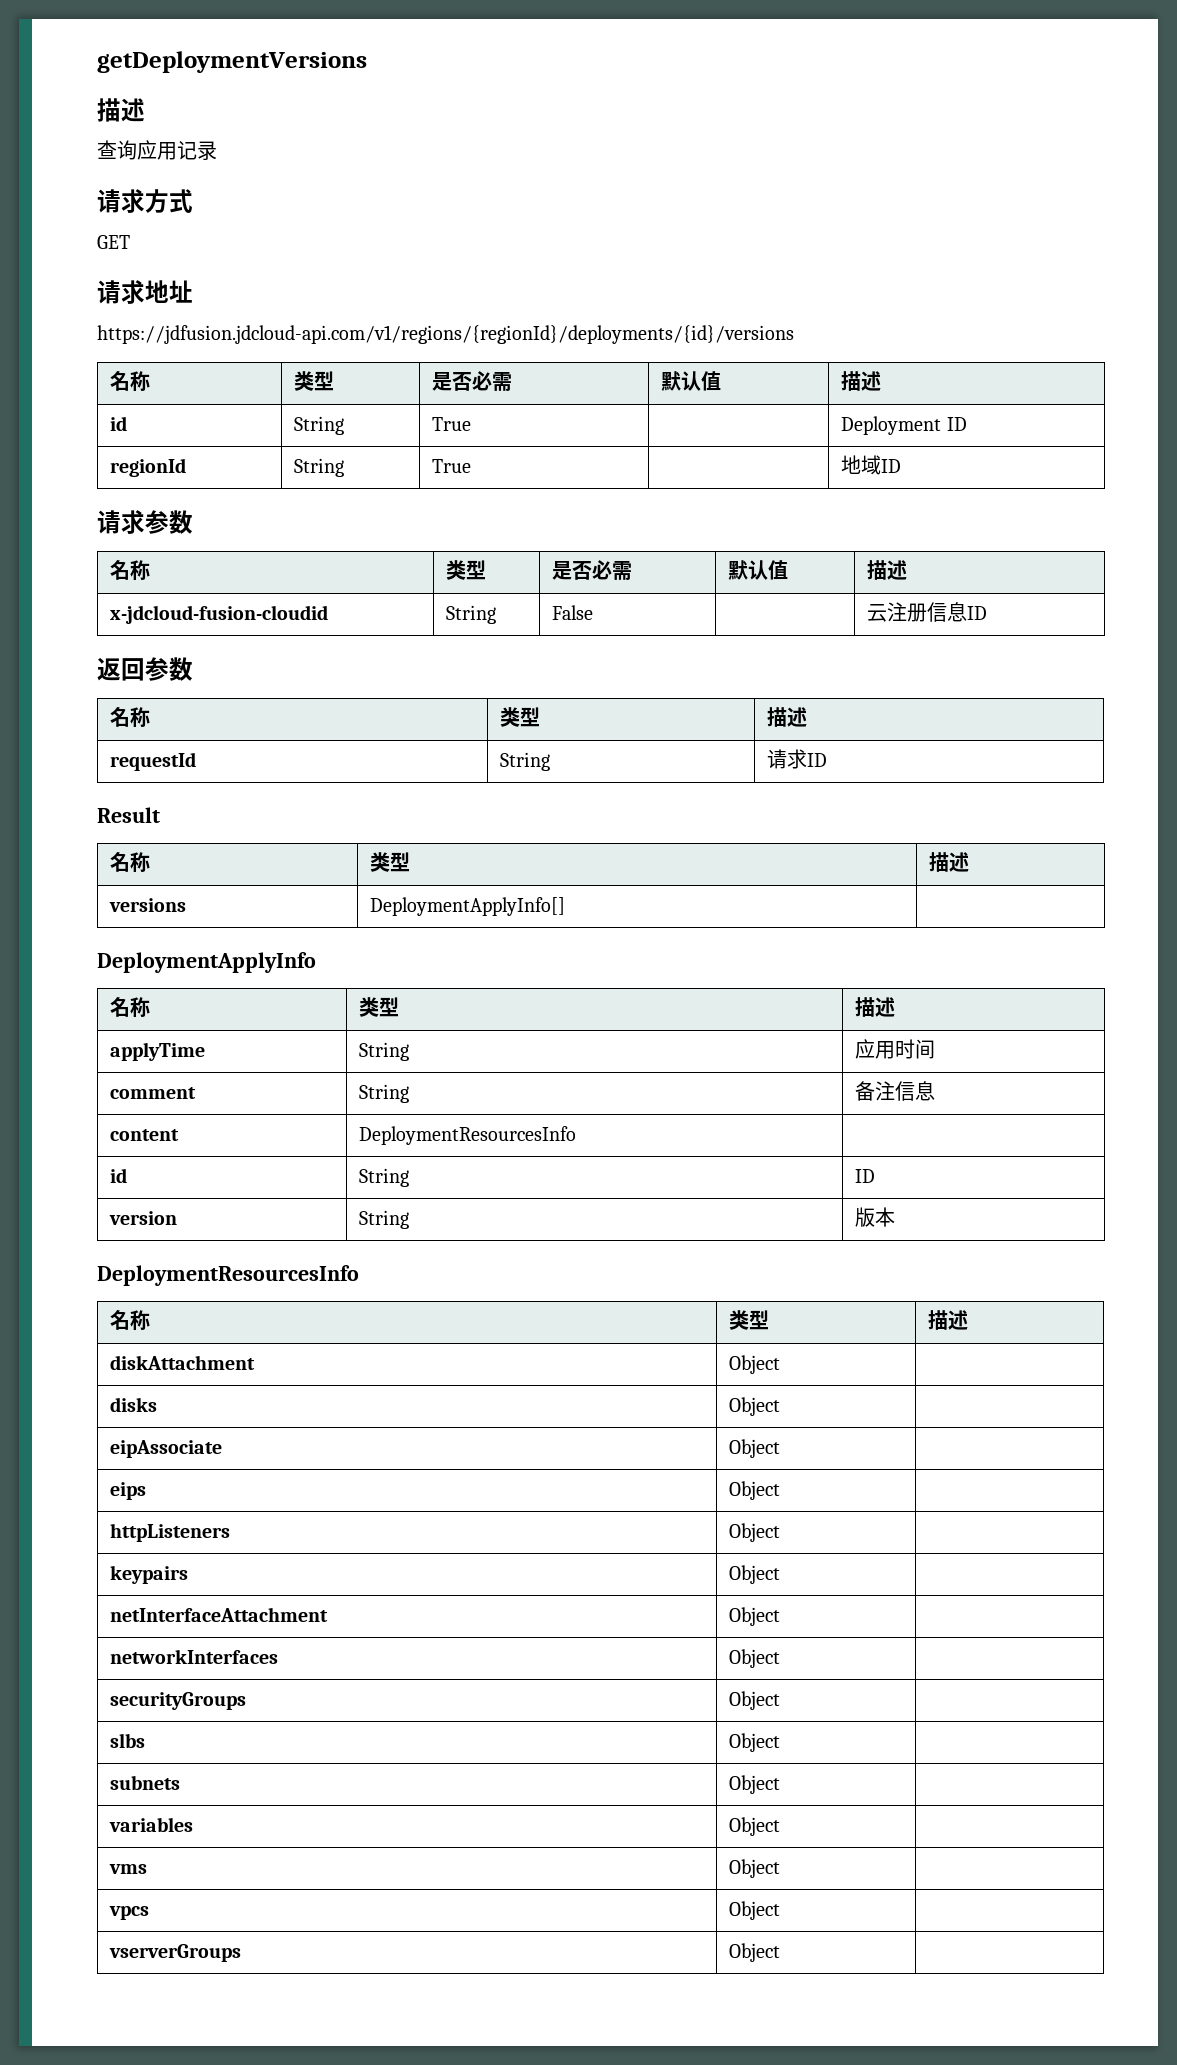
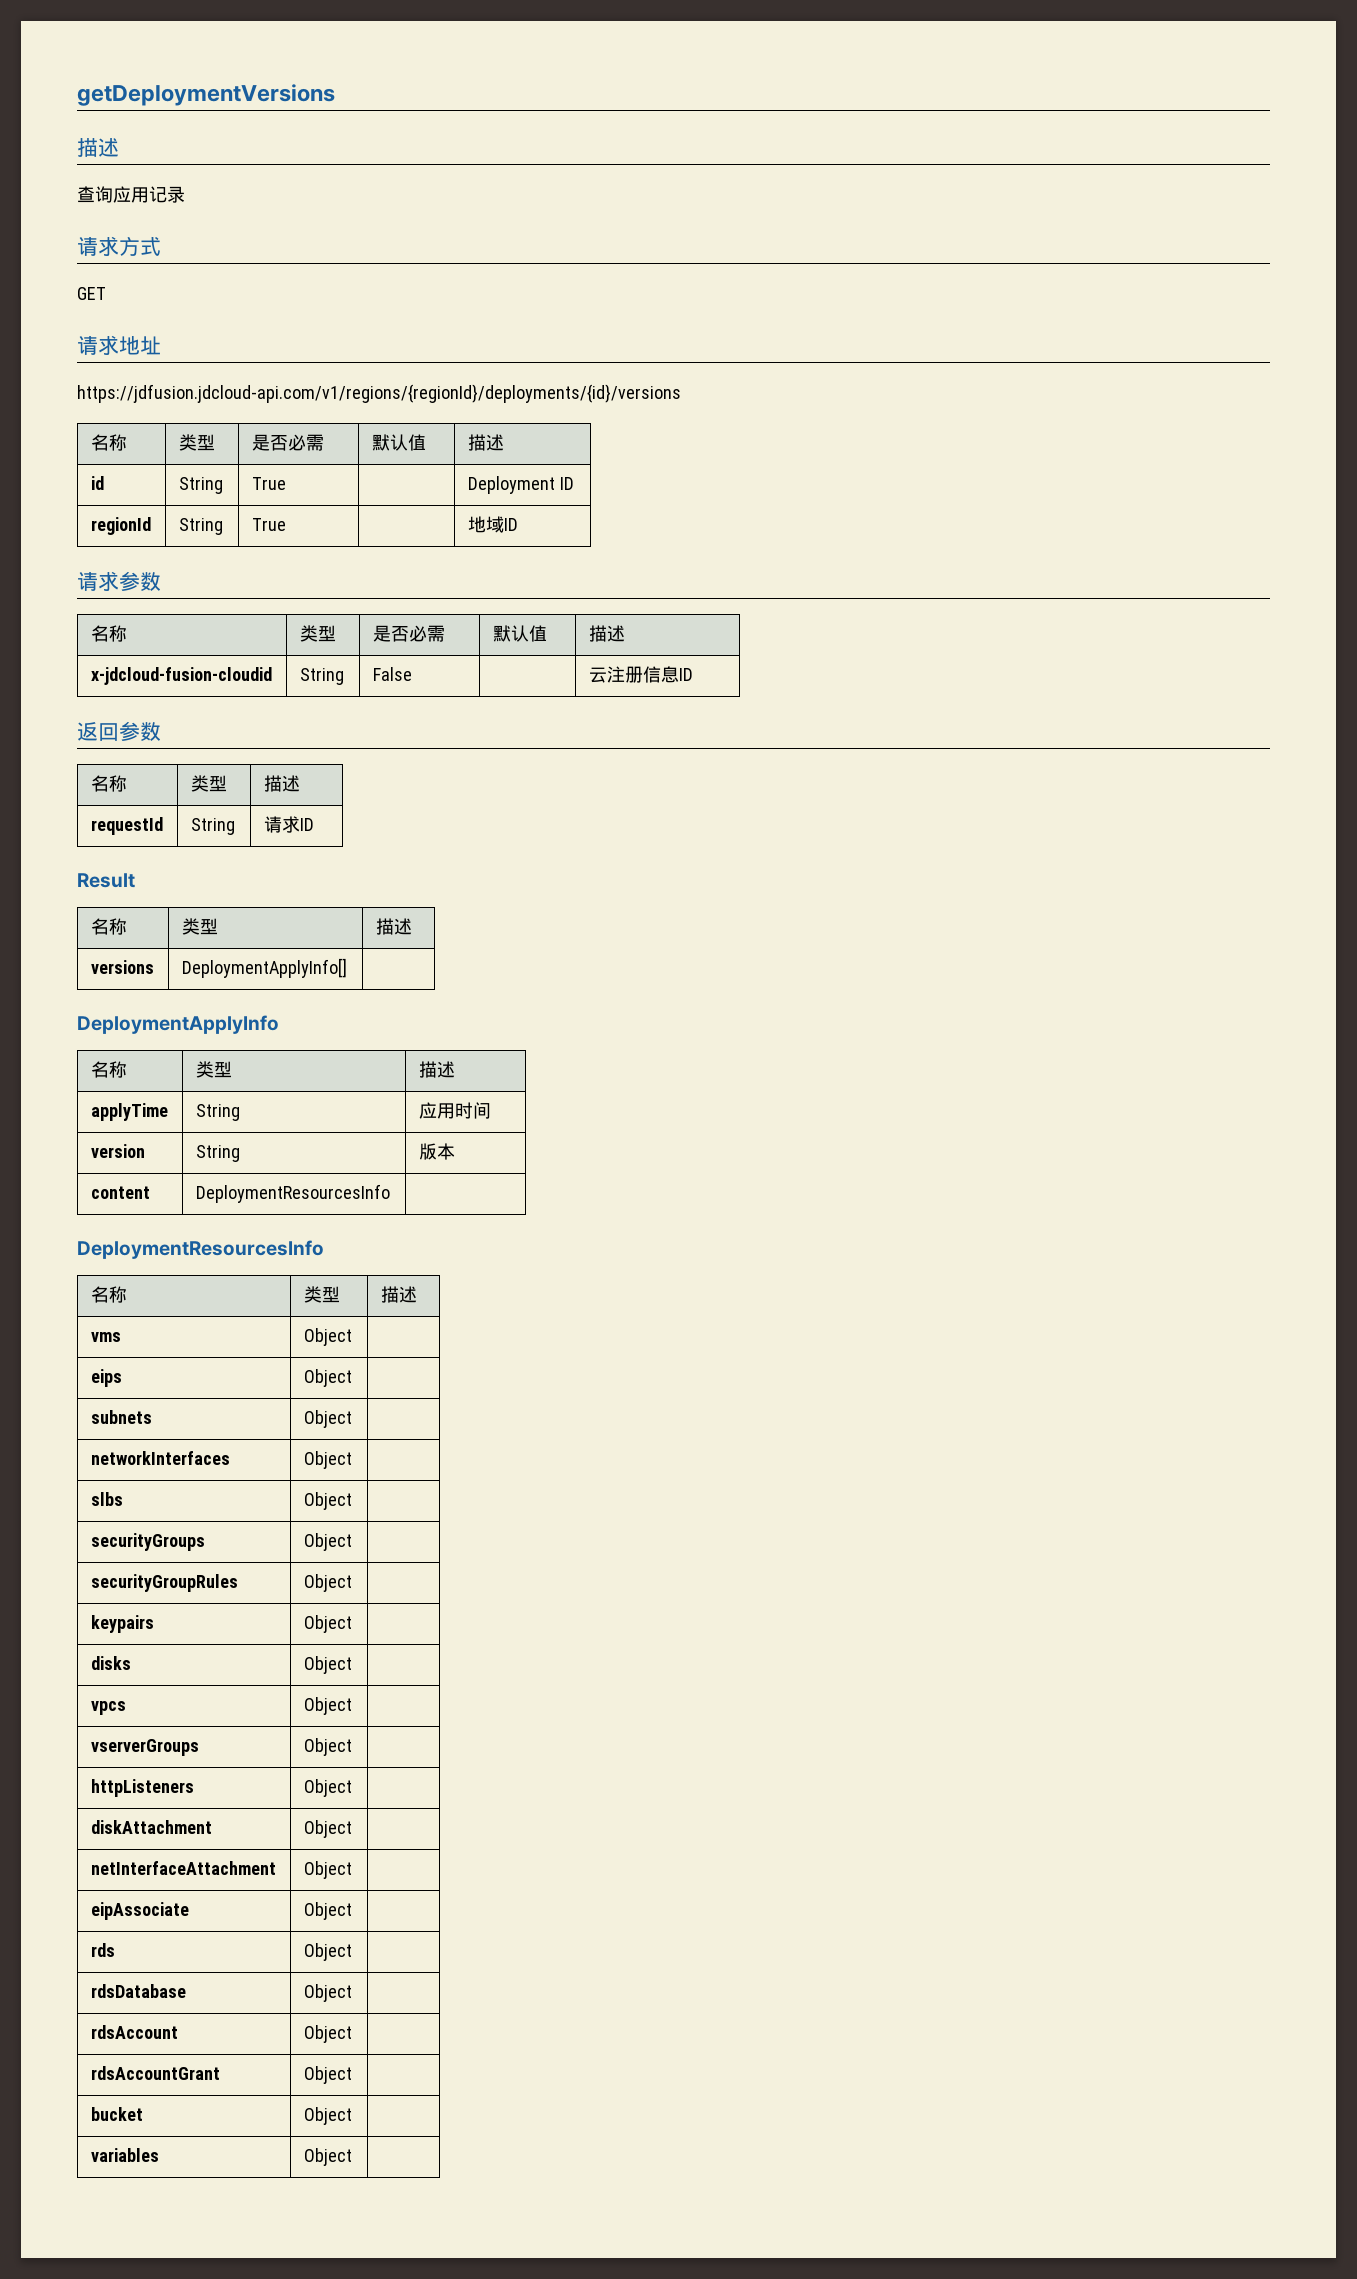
- comment | String | 备注信息
- content | DeploymentResourcesInfo |
- id | String | ID
+ content | DeploymentResourcesInfo |
- diskAttachment | Object |
+ vms | Object |
+ eips | Object |
+ subnets | Object |
+ networkInterfaces | Object |
+ slbs | Object |
+ securityGroups | Object |
+ securityGroupRules | Object |
+ keypairs | Object |
  disks | Object |
- eipAssociate | Object |
- eips | Object |
- httpListeners | Object |
- keypairs | Object |
- netInterfaceAttachment | Object |
- networkInterfaces | Object |
- securityGroups | Object |
- slbs | Object |
- subnets | Object |
- variables | Object |
- vms | Object |
+ httpListeners | Object |
+ diskAttachment | Object |
+ netInterfaceAttachment | Object |
+ eipAssociate | Object |
+ rds | Object |
+ rdsDatabase | Object |
+ rdsAccount | Object |
+ rdsAccountGrant | Object |
+ bucket | Object |
+ variables | Object |

